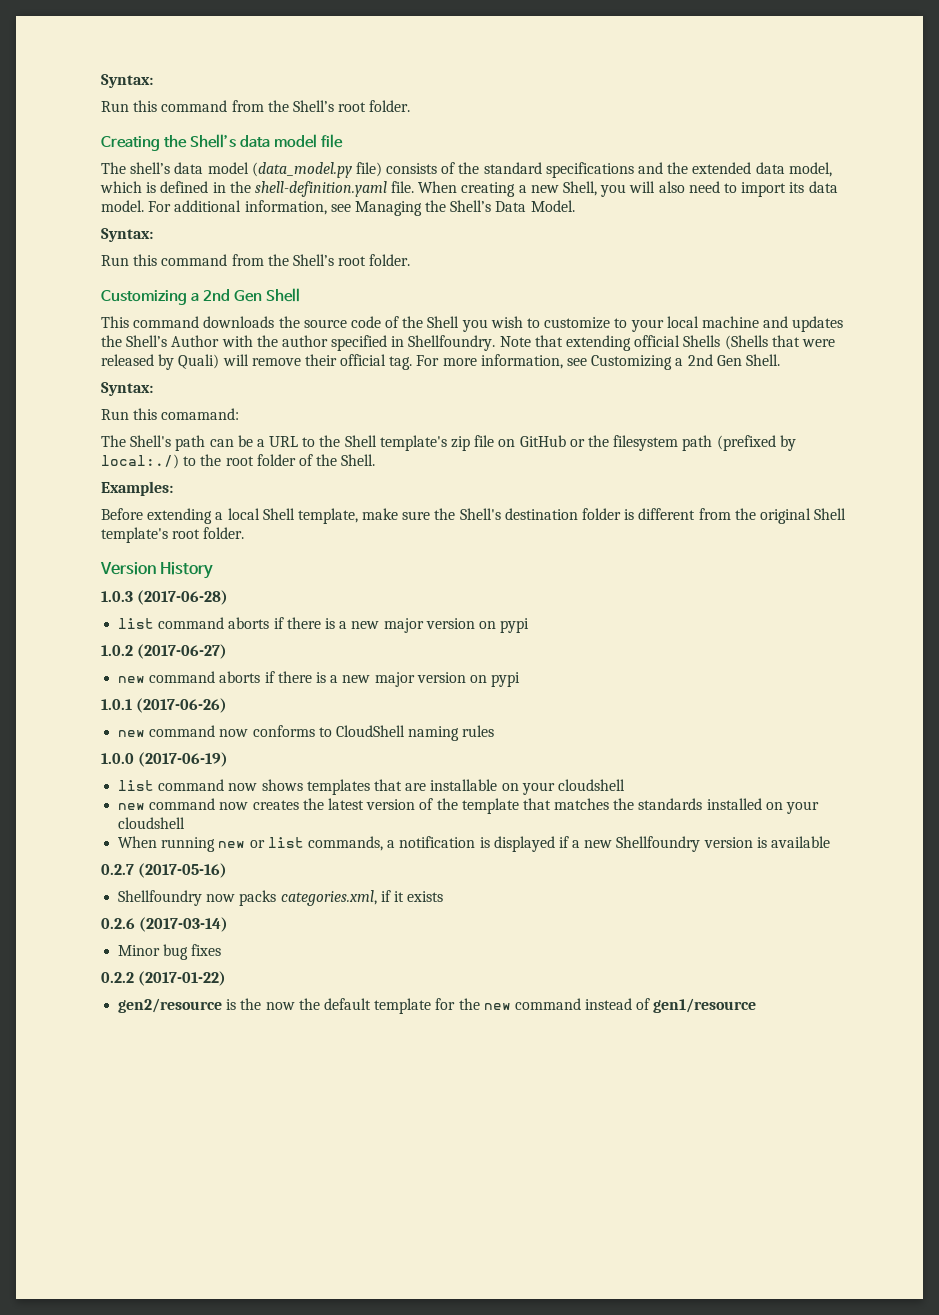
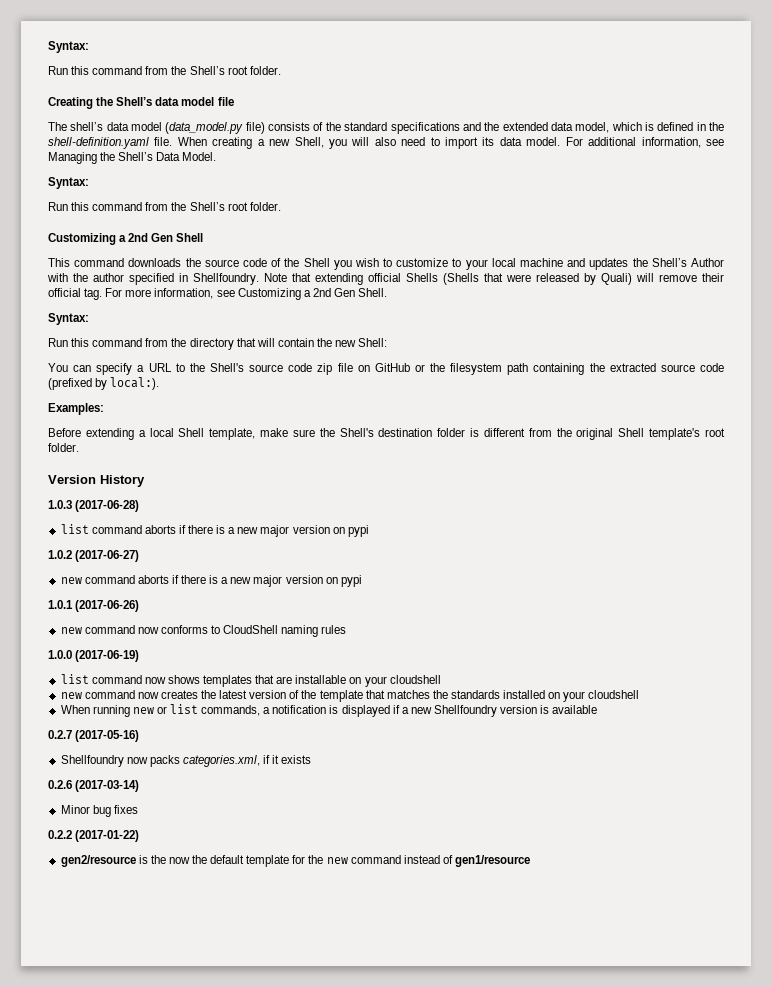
- Run this comamand:
- The Shell's path can be a URL to the Shell template's zip file on GitHub or the filesystem path (prefixed by local:./) to the root folder of the Shell.
+ Run this command from the directory that will contain the new Shell:
+ You can specify a URL to the Shell's source code zip file on GitHub or the filesystem path containing the extracted source code (prefixed by local:).

